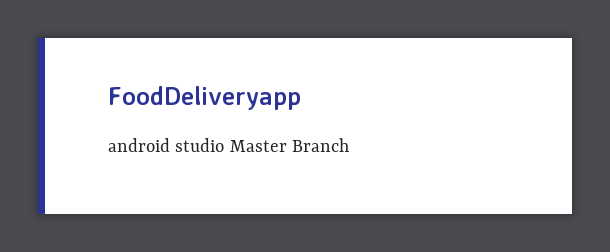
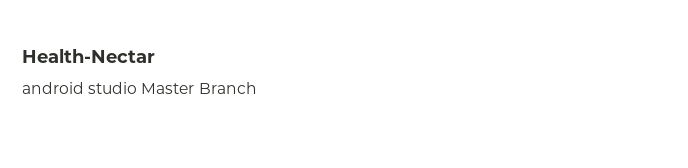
- FoodDeliveryapp
+ Health-Nectar

